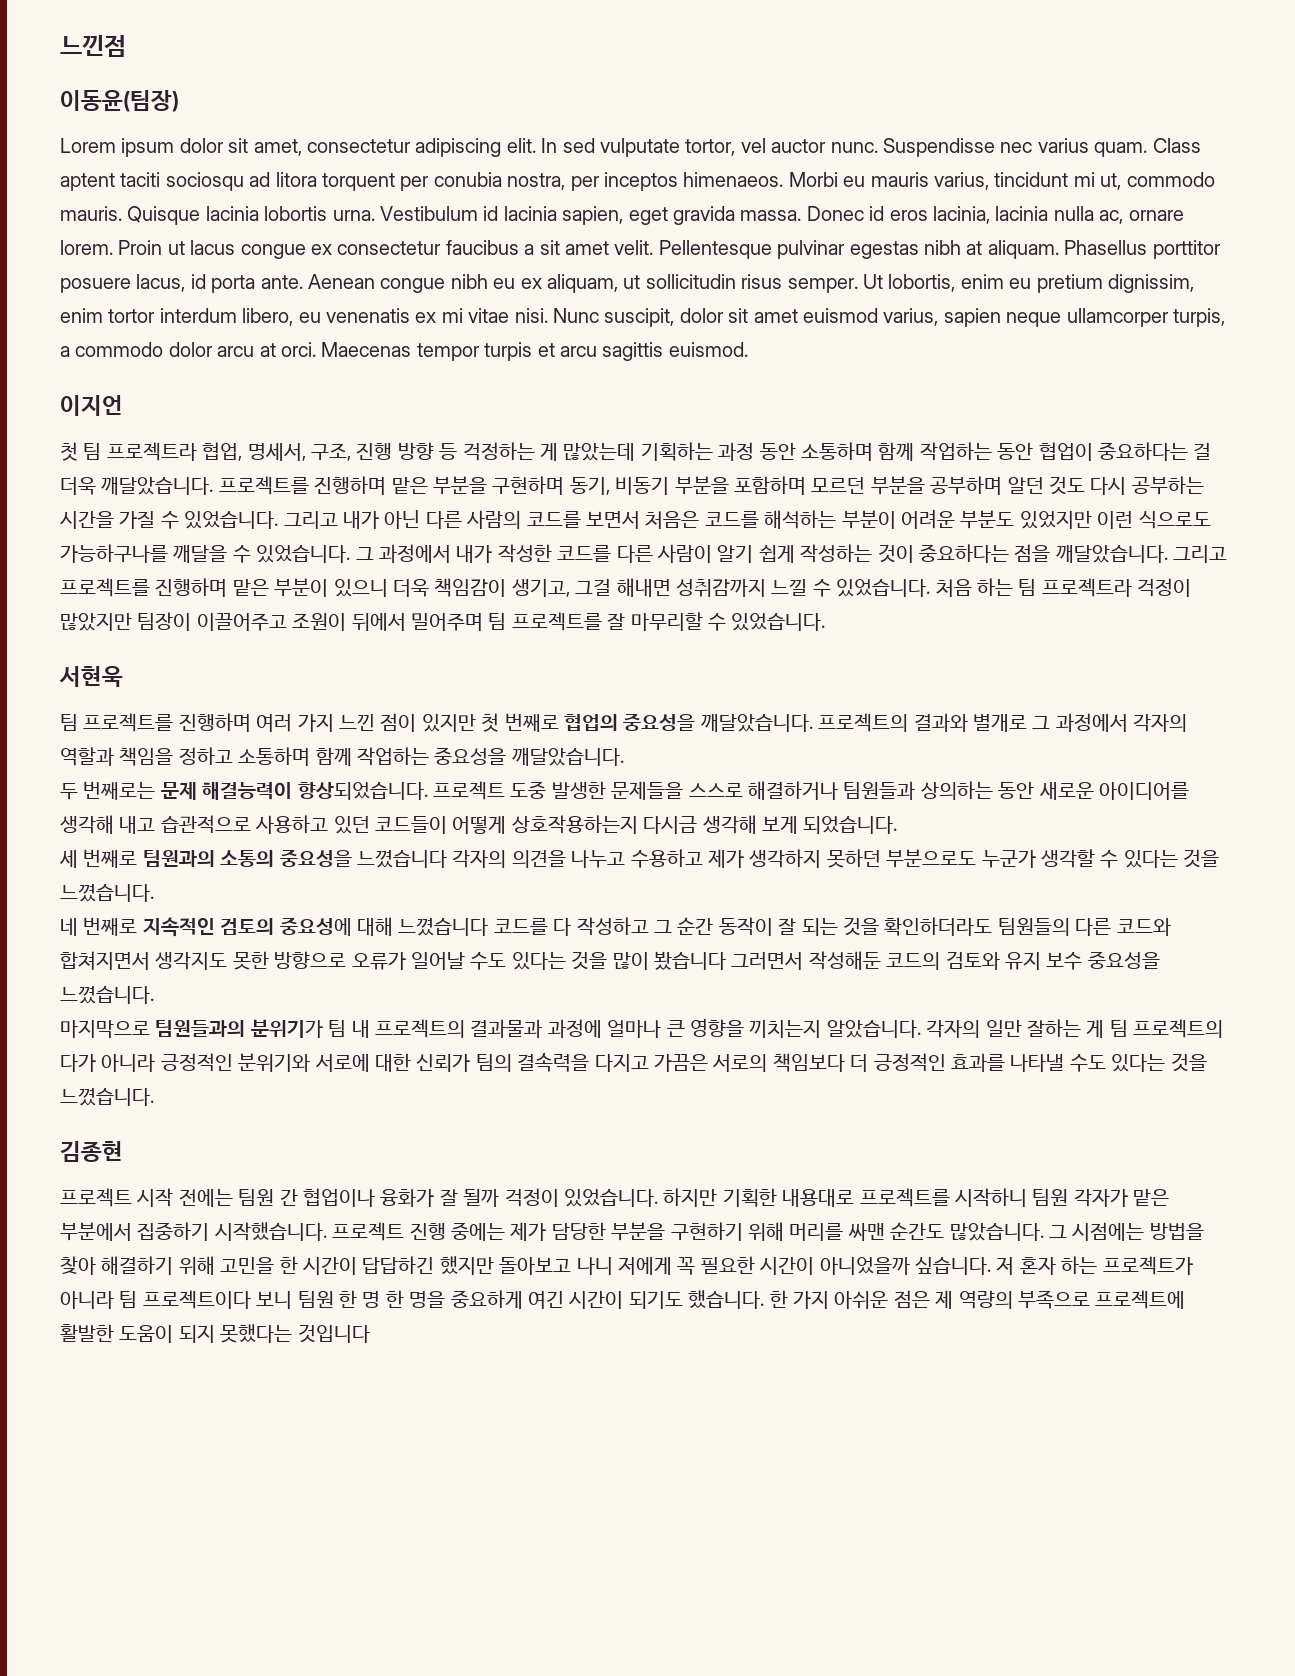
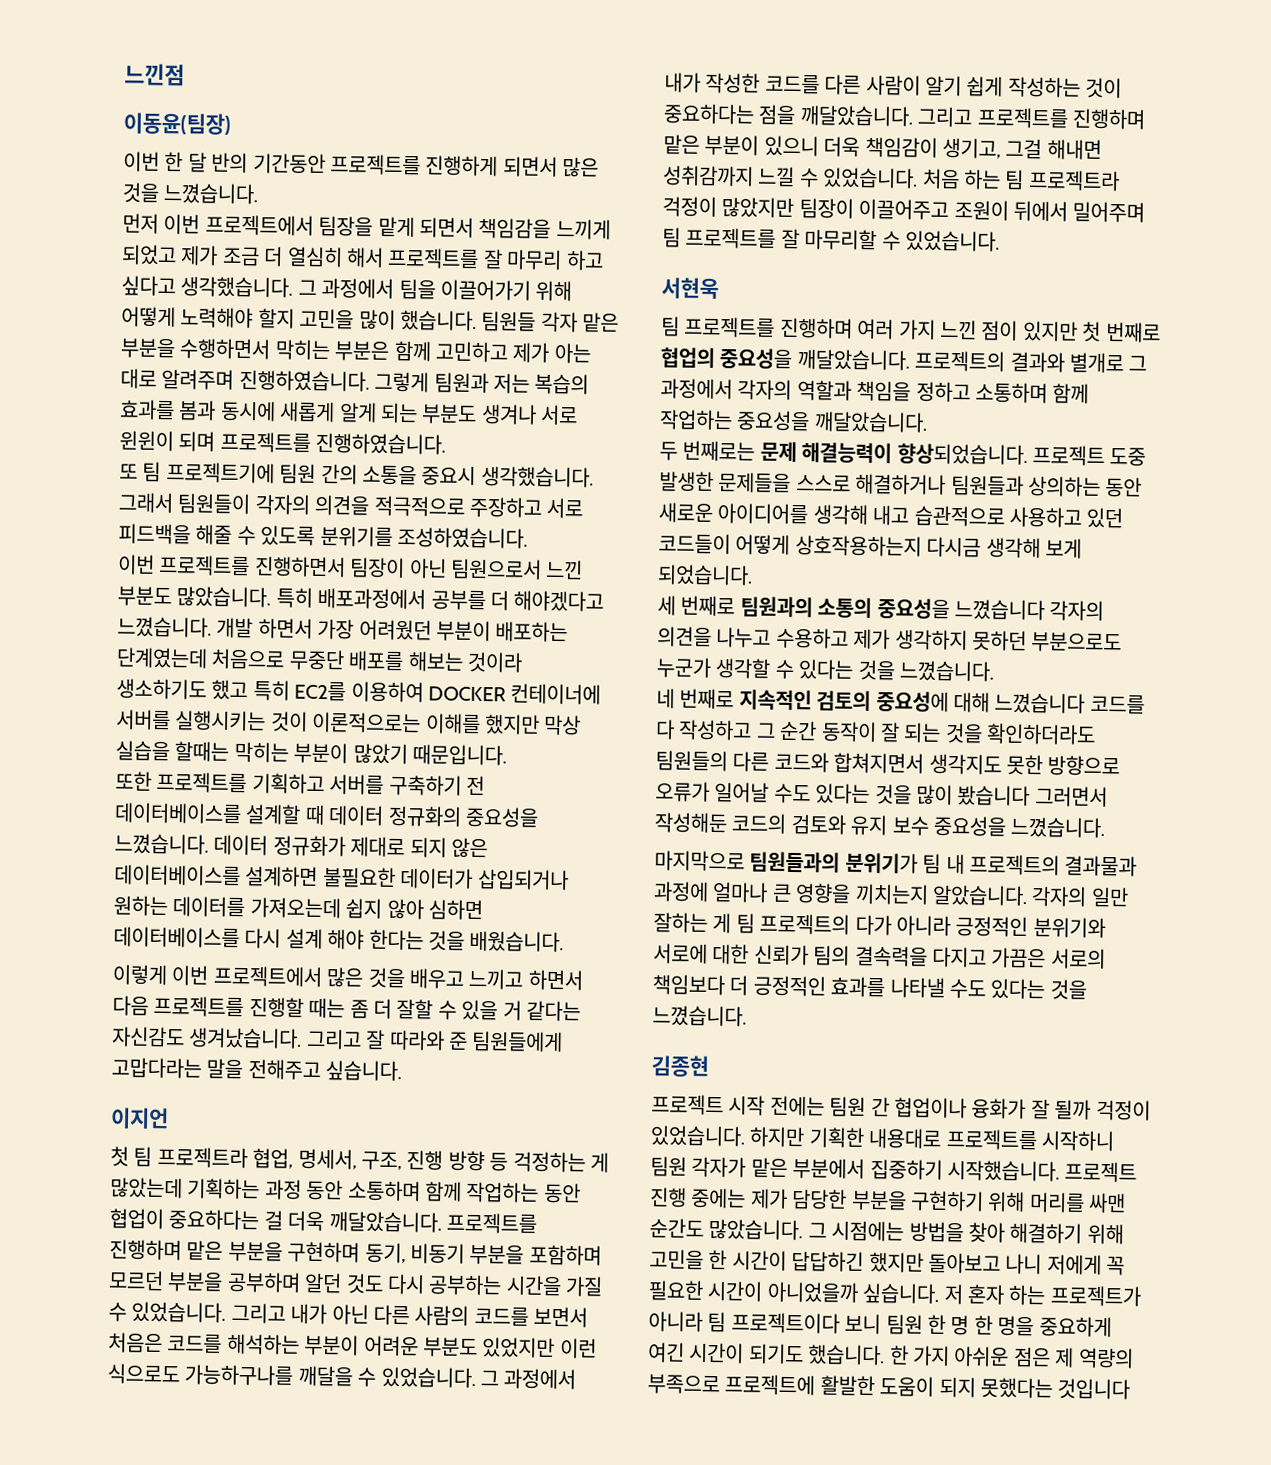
- Lorem ipsum dolor sit amet, consectetur adipiscing elit. In sed vulputate tortor, vel auctor nunc. Suspendisse nec varius quam. Class aptent taciti sociosqu ad litora torquent per conubia nostra, per inceptos himenaeos. Morbi eu mauris varius, tincidunt mi ut, commodo mauris. Quisque lacinia lobortis urna. Vestibulum id lacinia sapien, eget gravida massa. Donec id eros lacinia, lacinia nulla ac, ornare lorem. Proin ut lacus congue ex consectetur faucibus a sit amet velit. Pellentesque pulvinar egestas nibh at aliquam. Phasellus porttitor posuere lacus, id porta ante. Aenean congue nibh eu ex aliquam, ut sollicitudin risus semper. Ut lobortis, enim eu pretium dignissim, enim tortor interdum libero, eu venenatis ex mi vitae nisi. Nunc suscipit, dolor sit amet euismod varius, sapien neque ullamcorper turpis, a commodo dolor arcu at orci. Maecenas tempor turpis et arcu sagittis euismod.
+ 이번 한 달 반의 기간동안 프로젝트를 진행하게 되면서 많은 것을 느꼈습니다.
+ 먼저 이번 프로젝트에서 팀장을 맡게 되면서 책임감을 느끼게 되었고 제가 조금 더 열심히 해서 프로젝트를 잘 마무리 하고 싶다고 생각했습니다. 그 과정에서 팀을 이끌어가기 위해 어떻게 노력해야 할지 고민을 많이 했습니다. 팀원들 각자 맡은 부분을 수행하면서 막히는 부분은 함께 고민하고 제가 아는 대로 알려주며 진행하였습니다. 그렇게 팀원과 저는 복습의 효과를 봄과 동시에 새롭게 알게 되는 부분도 생겨나 서로 윈윈이 되며 프로젝트를 진행하였습니다.
+ 또 팀 프로젝트기에 팀원 간의 소통을 중요시 생각했습니다. 그래서 팀원들이 각자의 의견을 적극적으로 주장하고 서로 피드백을 해줄 수 있도록 분위기를 조성하였습니다.
+ 이번 프로젝트를 진행하면서 팀장이 아닌 팀원으로서 느낀 부분도 많았습니다. 특히 배포과정에서 공부를 더 해야겠다고 느꼈습니다. 개발 하면서 가장 어려웠던 부분이 배포하는 단계였는데 처음으로 무중단 배포를 해보는 것이라 생소하기도 했고 특히 EC2를 이용하여 DOCKER 컨테이너에 서버를 실행시키는 것이 이론적으로는 이해를 했지만 막상 실습을 할때는 막히는 부분이 많았기 때문입니다.
+ 또한 프로젝트를 기획하고 서버를 구축하기 전 데이터베이스를 설계할 때 데이터 정규화의 중요성을 느꼈습니다. 데이터 정규화가 제대로 되지 않은 데이터베이스를 설계하면 불필요한 데이터가 삽입되거나 원하는 데이터를 가져오는데 쉽지 않아 심하면 데이터베이스를 다시 설계 해야 한다는 것을 배웠습니다.
+ 이렇게 이번 프로젝트에서 많은 것을 배우고 느끼고 하면서 다음 프로젝트를 진행할 때는 좀 더 잘할 수 있을 거 같다는 자신감도 생겨났습니다. 그리고 잘 따라와 준 팀원들에게 고맙다라는 말을 전해주고 싶습니다.

